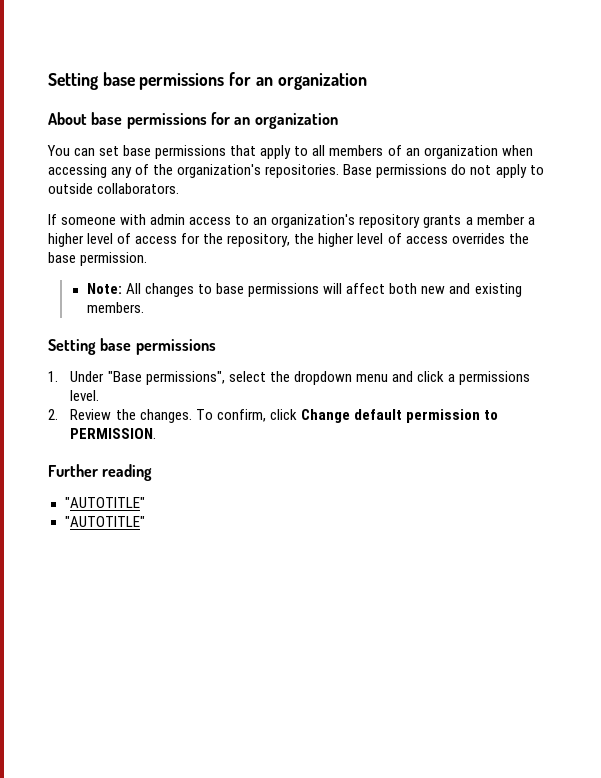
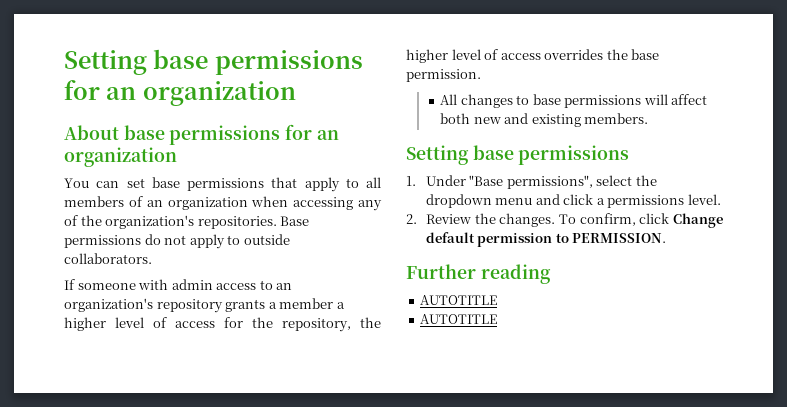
- Note: All changes to base permissions will affect both new and existing members.
+ All changes to base permissions will affect both new and existing members.
  Further reading
- "AUTOTITLE"
- "AUTOTITLE"
+ AUTOTITLE
+ AUTOTITLE

